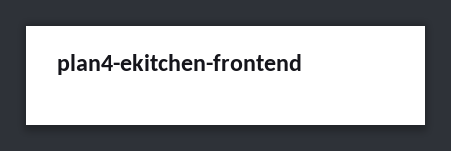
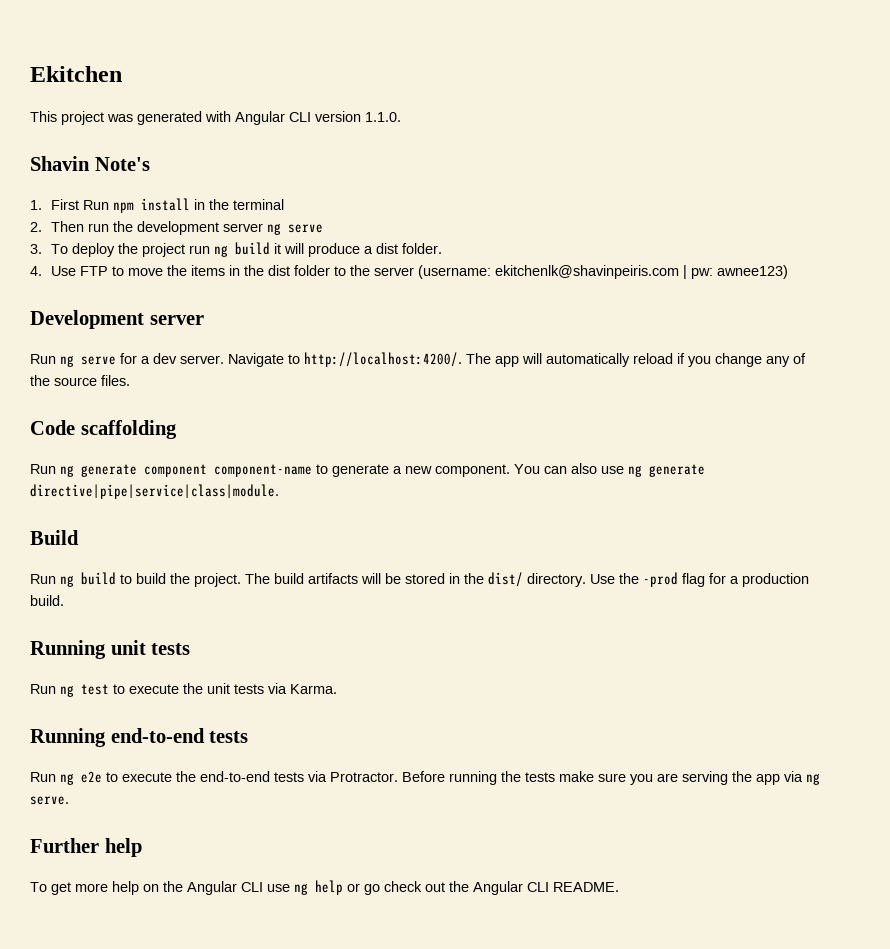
- plan4-ekitchen-frontend
+ Ekitchen
+ This project was generated with Angular CLI version 1.1.0.
+ Shavin Note's
+ 1. First Run npm install in the terminal
+ 2. Then run the development server ng serve
+ 3. To deploy the project run ng build it will produce a dist folder.
+ 4. Use FTP to move the items in the dist folder to the server (username: ekitchenlk@shavinpeiris.com | pw: awnee123)
+ Development server
+ Run ng serve for a dev server. Navigate to http://localhost:4200/. The app will automatically reload if you change any of the source files.
+ Code scaffolding
+ Run ng generate component component-name to generate a new component. You can also use ng generate directive|pipe|service|class|module.
+ Build
+ Run ng build to build the project. The build artifacts will be stored in the dist/ directory. Use the -prod flag for a production build.
+ Running unit tests
+ Run ng test to execute the unit tests via Karma.
+ Running end-to-end tests
+ Run ng e2e to execute the end-to-end tests via Protractor. Before running the tests make sure you are serving the app via ng serve.
+ Further help
+ To get more help on the Angular CLI use ng help or go check out the Angular CLI README.

